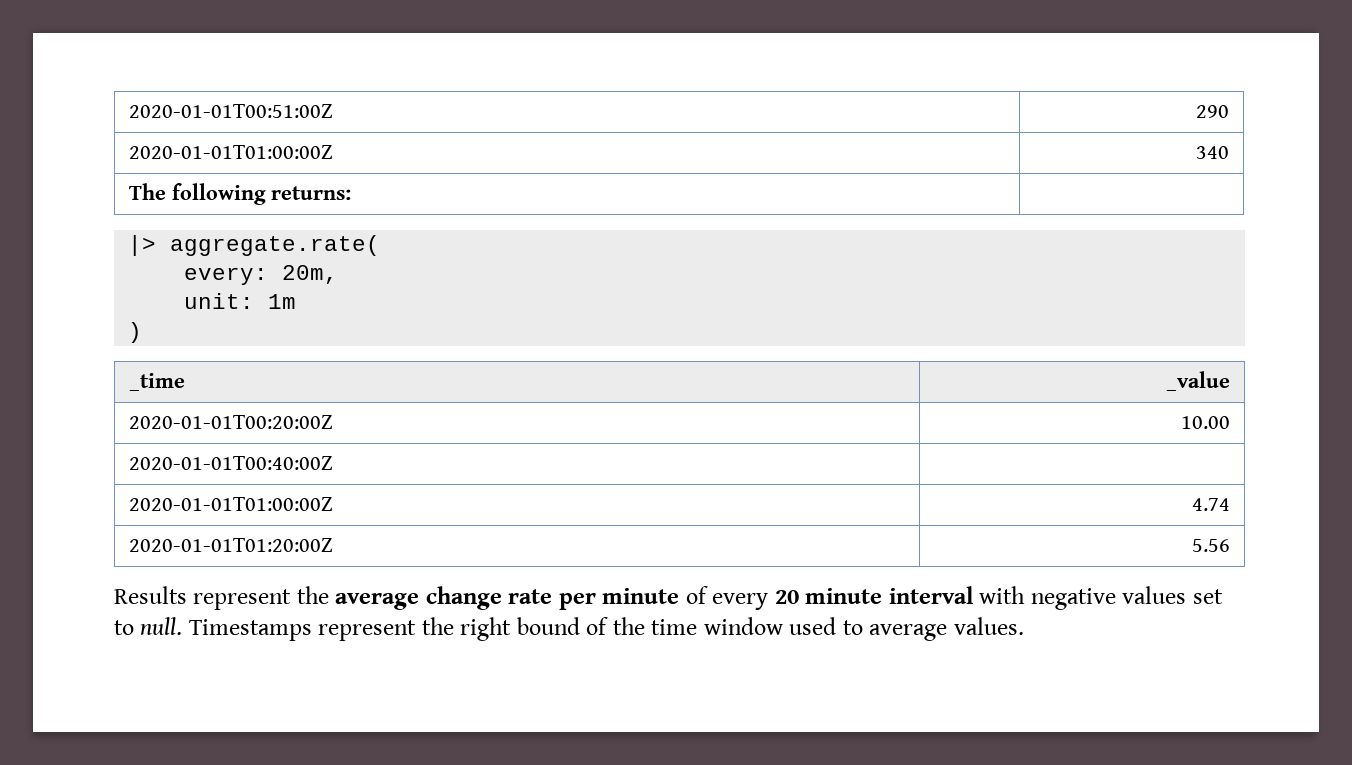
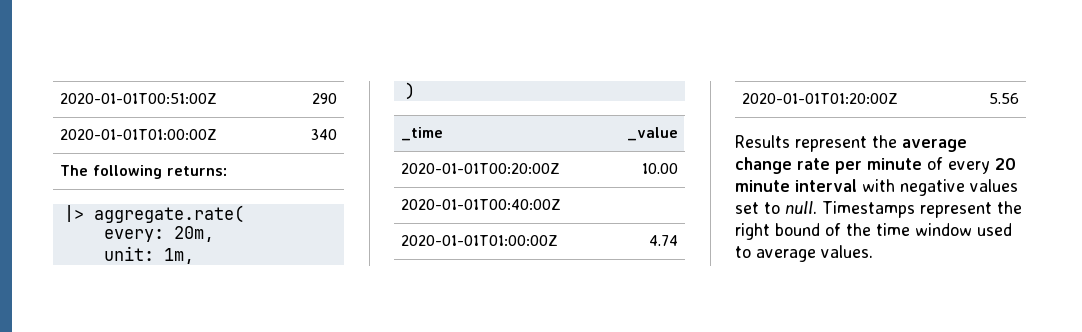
- unit: 1m
+ unit: 1m,

